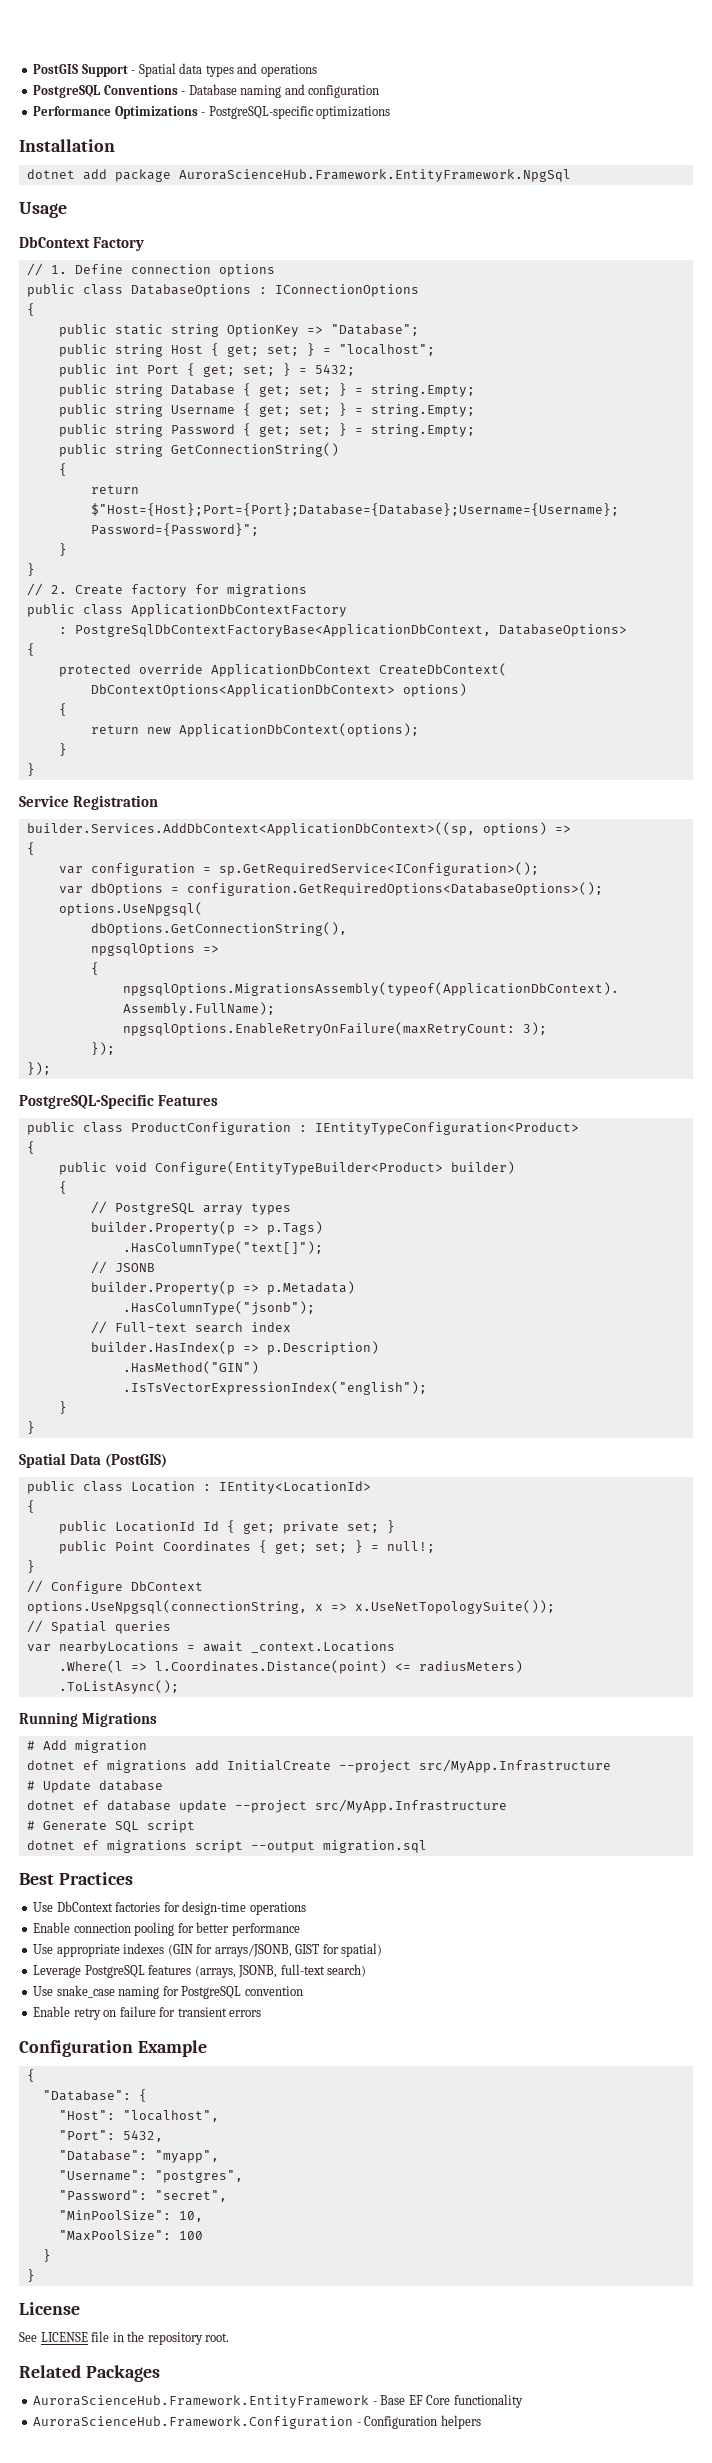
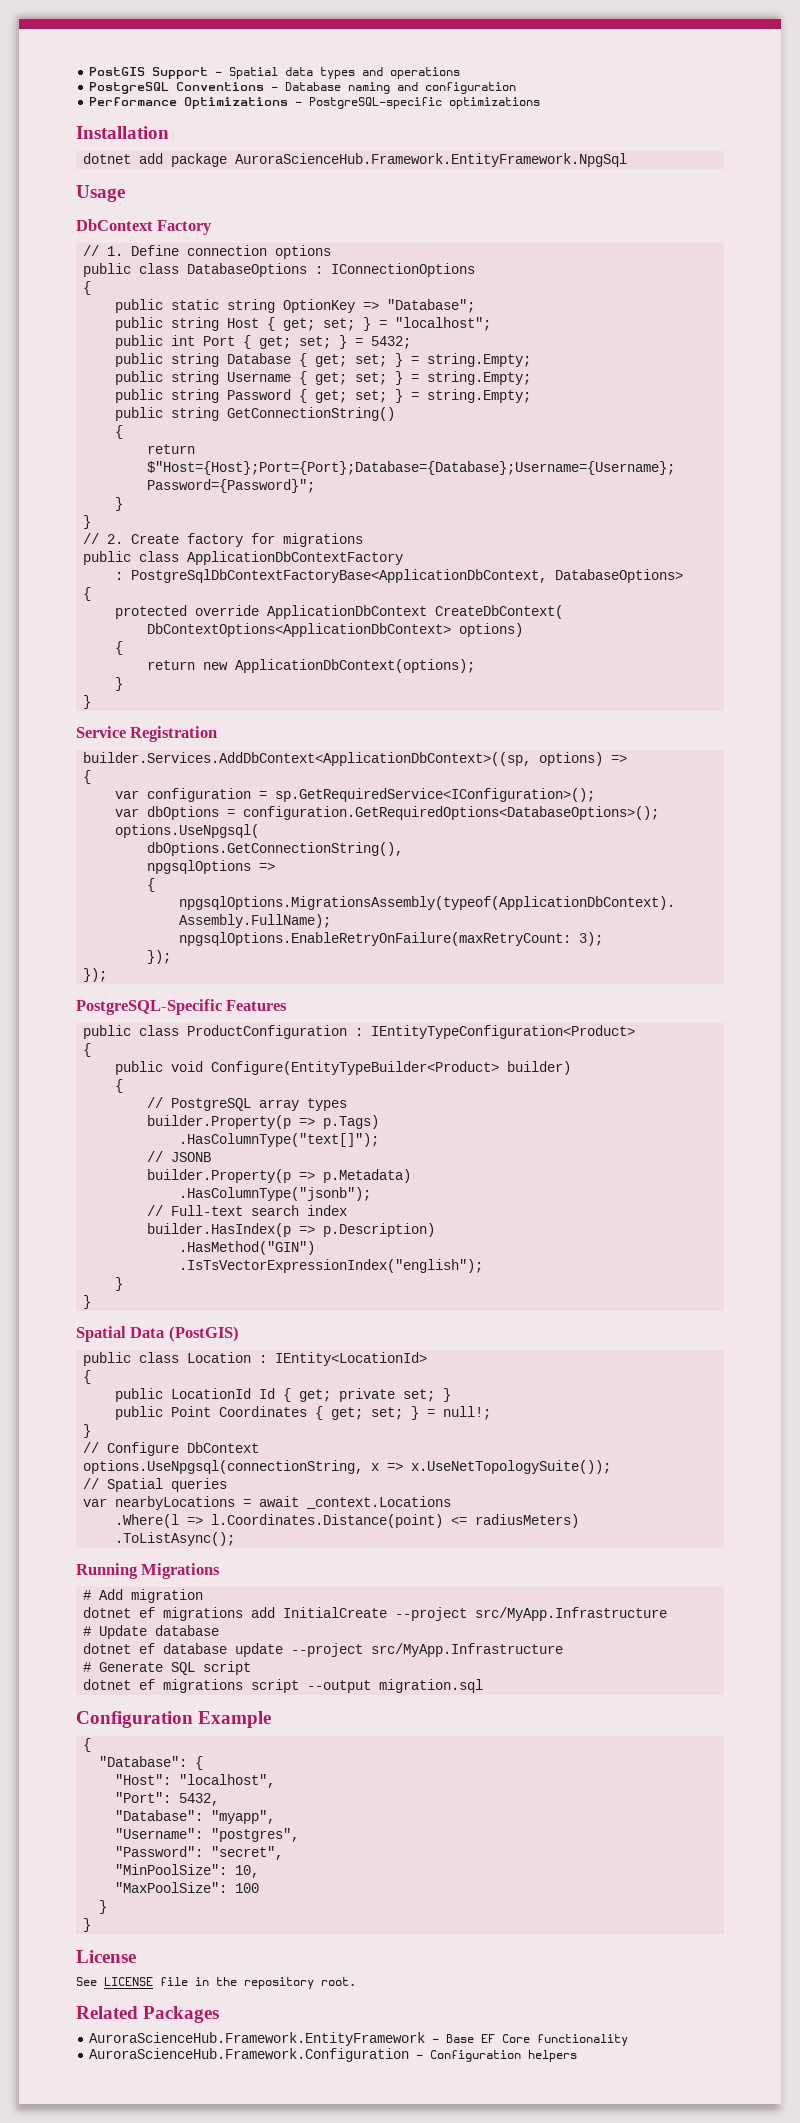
- Best Practices
- Use DbContext factories for design-time operations
- Enable connection pooling for better performance
- Use appropriate indexes (GIN for arrays/JSONB, GIST for spatial)
- Leverage PostgreSQL features (arrays, JSONB, full-text search)
- Use snake_case naming for PostgreSQL convention
- Enable retry on failure for transient errors

